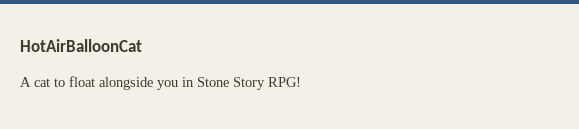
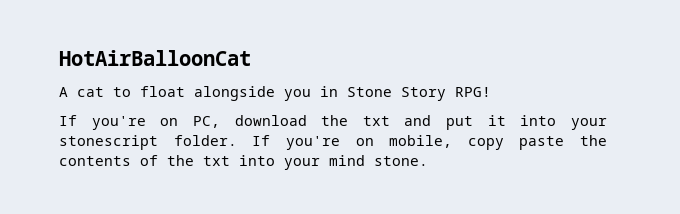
+ If you're on PC, download the txt and put it into your stonescript folder. If you're on mobile, copy paste the contents of the txt into your mind stone.

